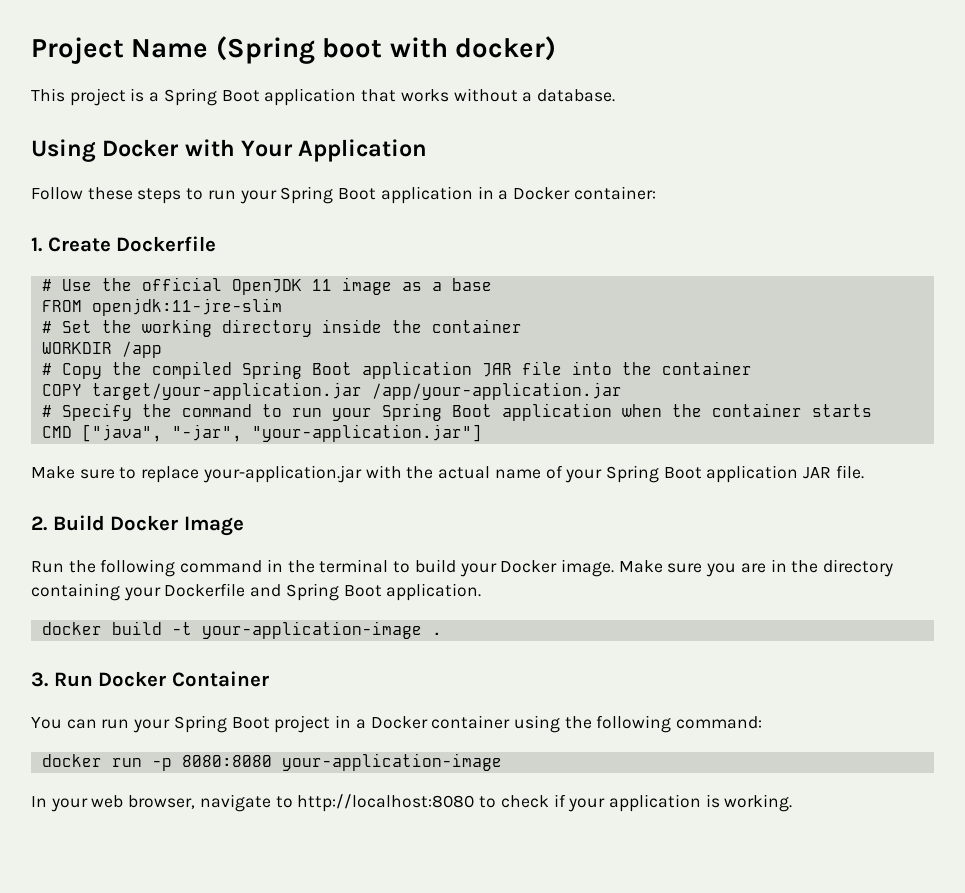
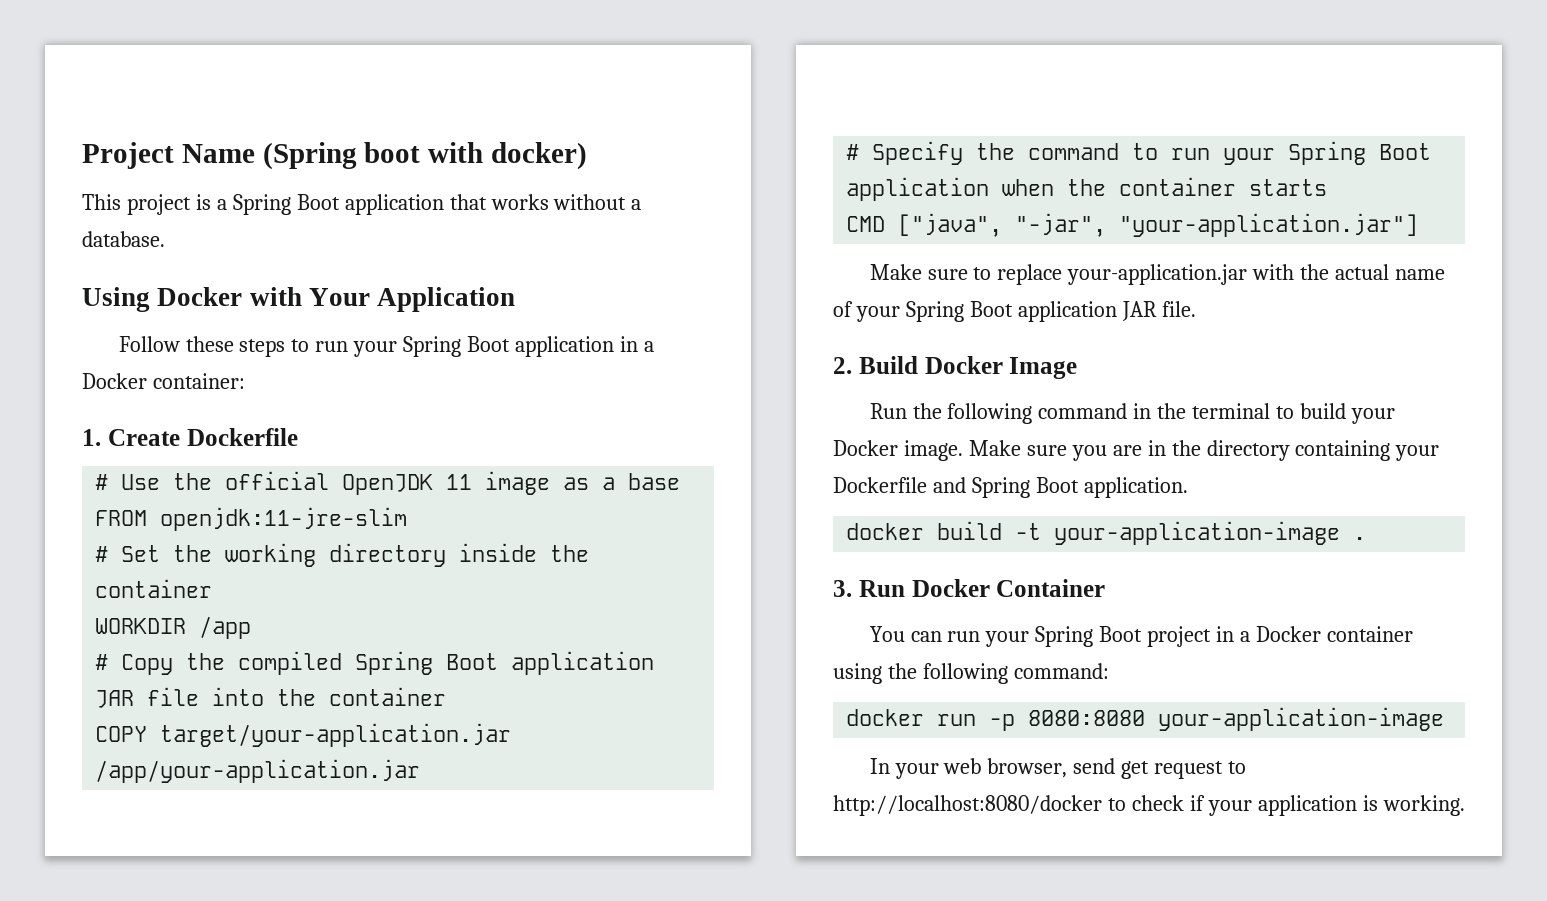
- In your web browser, navigate to http://localhost:8080 to check if your application is working.
+ In your web browser, send get request to http://localhost:8080/docker to check if your application is working.

